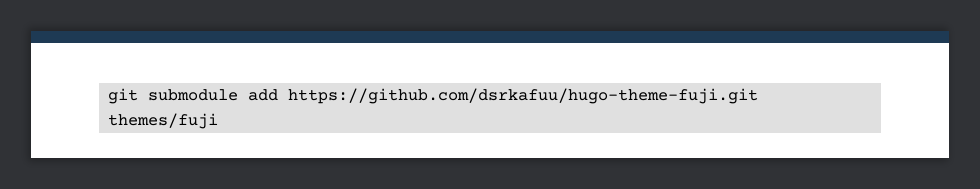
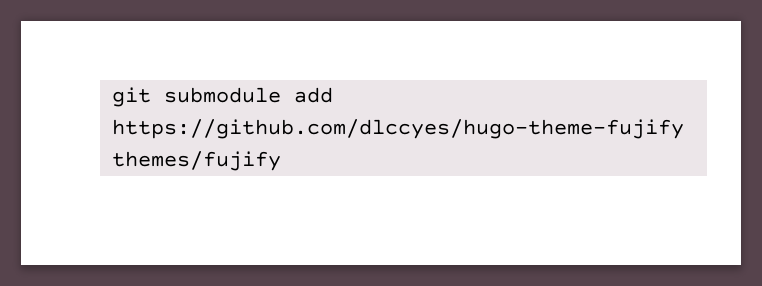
- git submodule add https://github.com/dsrkafuu/hugo-theme-fuji.git themes/fuji
+ git submodule add https://github.com/dlccyes/hugo-theme-fujify themes/fujify

